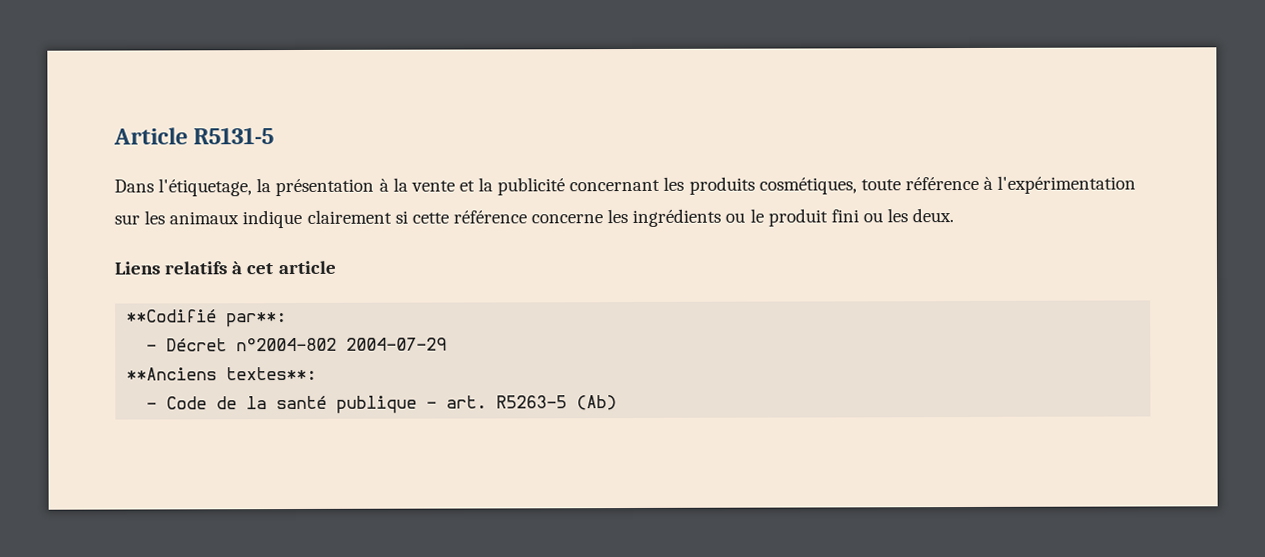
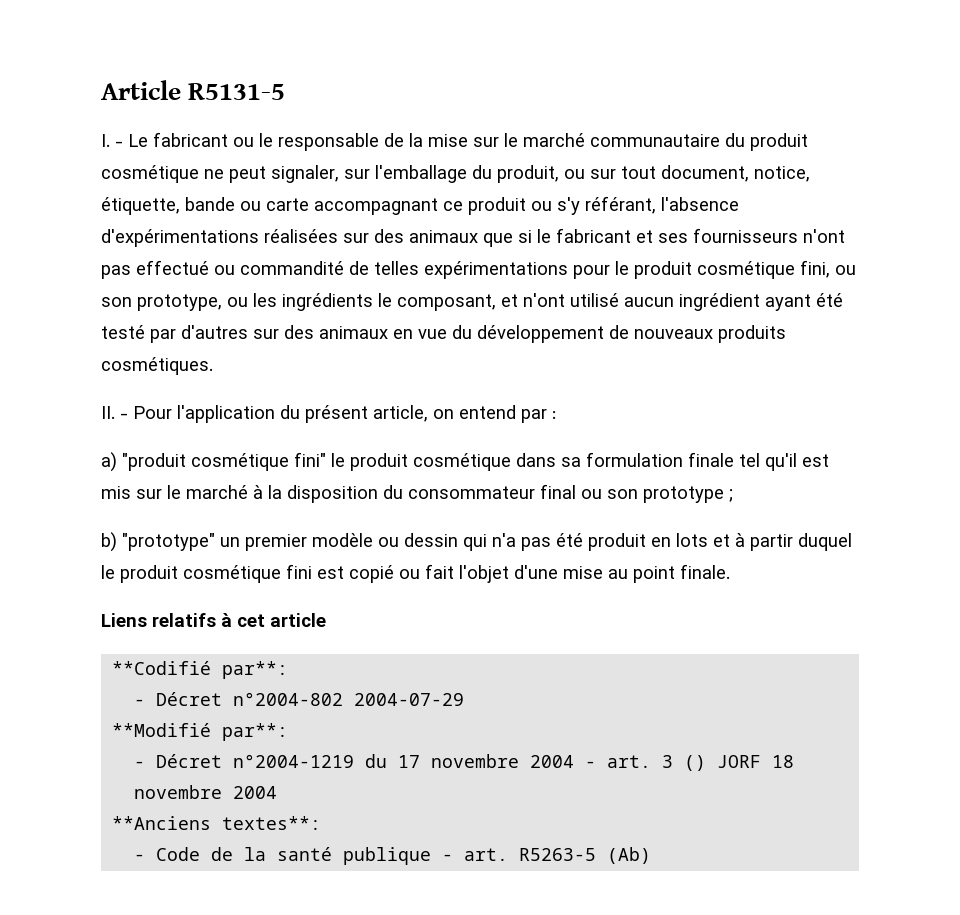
- Dans l'étiquetage, la présentation à la vente et la publicité concernant les produits cosmétiques, toute référence à l'expérimentation sur les animaux indique clairement si cette référence concerne les ingrédients ou le produit fini ou les deux.
+ I. - Le fabricant ou le responsable de la mise sur le marché communautaire du produit cosmétique ne peut signaler, sur l'emballage du produit, ou sur tout document, notice, étiquette, bande ou carte accompagnant ce produit ou s'y référant, l'absence d'expérimentations réalisées sur des animaux que si le fabricant et ses fournisseurs n'ont pas effectué ou commandité de telles expérimentations pour le produit cosmétique fini, ou son prototype, ou les ingrédients le composant, et n'ont utilisé aucun ingrédient ayant été testé par d'autres sur des animaux en vue du développement de nouveaux produits cosmétiques.
+ II. - Pour l'application du présent article, on entend par :
+ a) "produit cosmétique fini" le produit cosmétique dans sa formulation finale tel qu'il est mis sur le marché à la disposition du consommateur final ou son prototype ;
+ b) "prototype" un premier modèle ou dessin qui n'a pas été produit en lots et à partir duquel le produit cosmétique fini est copié ou fait l'objet d'une mise au point finale.
+ **Modifié par**:
+ - Décret n°2004-1219 du 17 novembre 2004 - art. 3 () JORF 18 novembre 2004

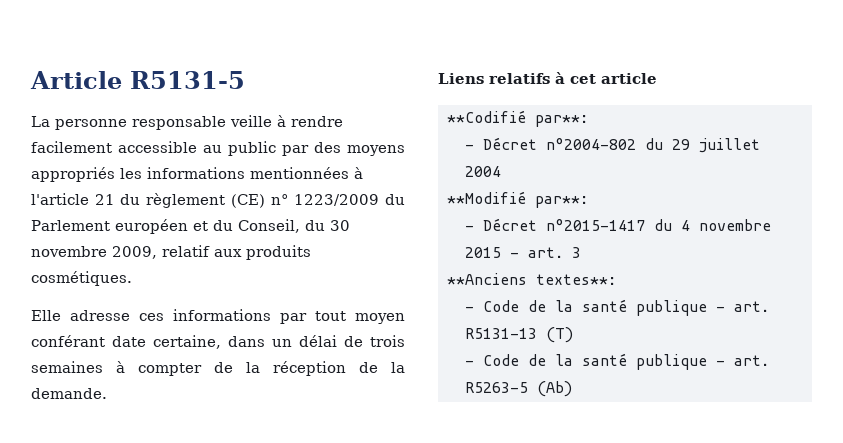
- I. - Le fabricant ou le responsable de la mise sur le marché communautaire du produit cosmétique ne peut signaler, sur l'emballage du produit, ou sur tout document, notice, étiquette, bande ou carte accompagnant ce produit ou s'y référant, l'absence d'expérimentations réalisées sur des animaux que si le fabricant et ses fournisseurs n'ont pas effectué ou commandité de telles expérimentations pour le produit cosmétique fini, ou son prototype, ou les ingrédients le composant, et n'ont utilisé aucun ingrédient ayant été testé par d'autres sur des animaux en vue du développement de nouveaux produits cosmétiques.
- II. - Pour l'application du présent article, on entend par :
- a) "produit cosmétique fini" le produit cosmétique dans sa formulation finale tel qu'il est mis sur le marché à la disposition du consommateur final ou son prototype ;
- b) "prototype" un premier modèle ou dessin qui n'a pas été produit en lots et à partir duquel le produit cosmétique fini est copié ou fait l'objet d'une mise au point finale.
+ La personne responsable veille à rendre facilement accessible au public par des moyens appropriés les informations mentionnées à l'article 21 du règlement (CE) n° 1223/2009 du Parlement européen et du Conseil, du 30 novembre 2009, relatif aux produits cosmétiques.
+ Elle adresse ces informations par tout moyen conférant date certaine, dans un délai de trois semaines à compter de la réception de la demande.
- - Décret n°2004-802 2004-07-29
+ - Décret n°2004-802 du 29 juillet 2004
- - Décret n°2004-1219 du 17 novembre 2004 - art. 3 () JORF 18 novembre 2004
+ - Décret n°2015-1417 du 4 novembre 2015 - art. 3
  **Anciens textes**:
+ - Code de la santé publique - art. R5131-13 (T)

